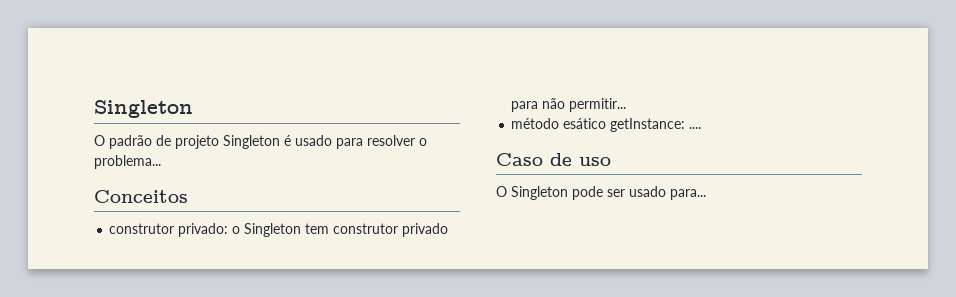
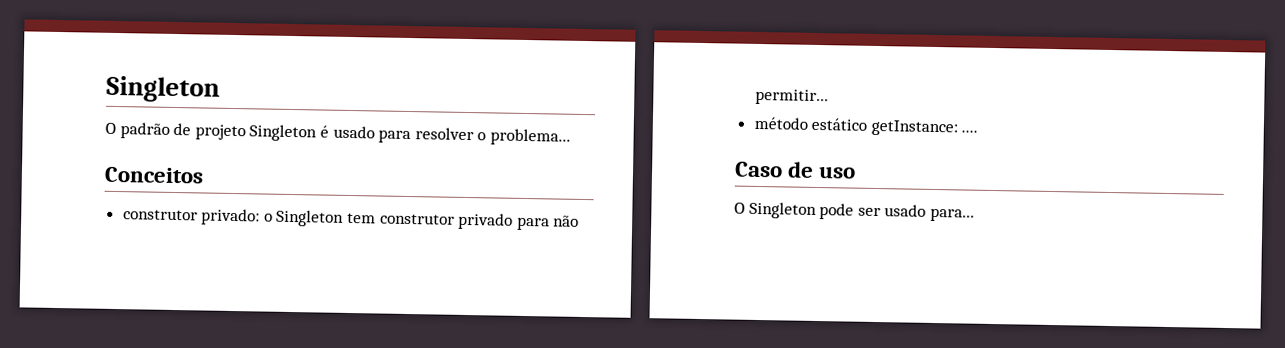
- método esático getInstance: ....
+ método estático getInstance: ....

